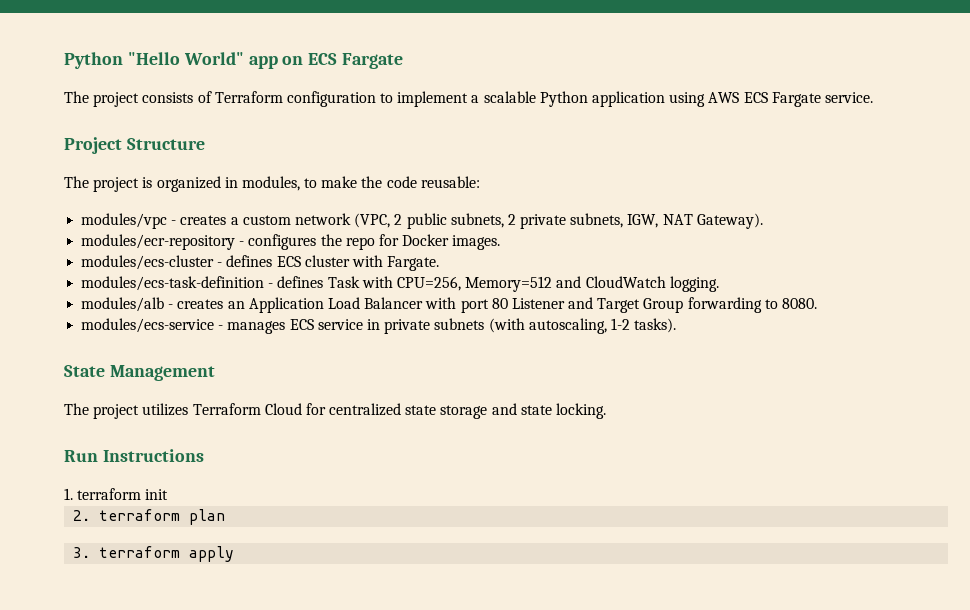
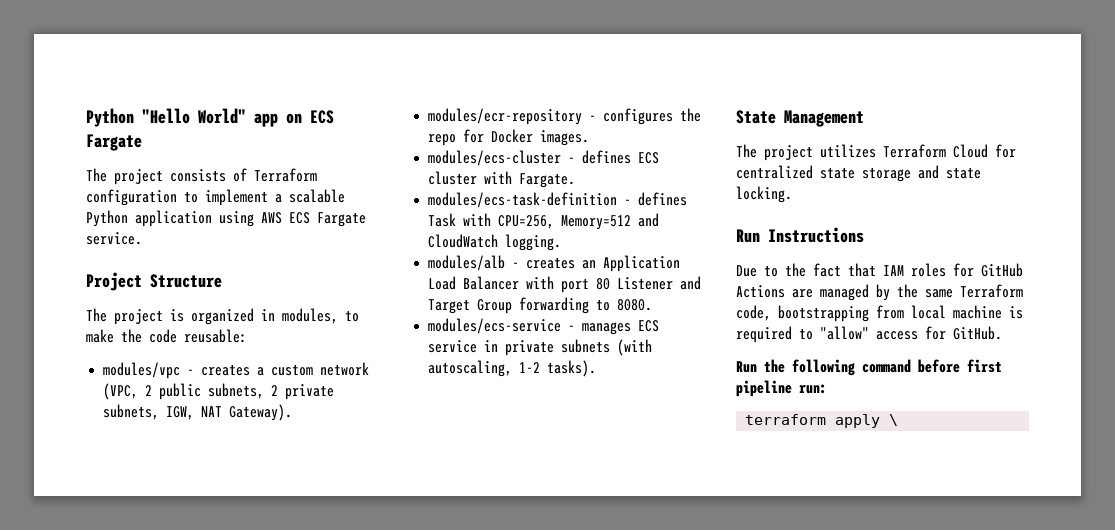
- 1. terraform init
- 2. terraform plan
- 3. terraform apply
+ Due to the fact that IAM roles for GitHub Actions are managed by the same Terraform code, bootstrapping from local machine is required to "allow" access for GitHub.
+ Run the following command before first pipeline run:
+ terraform apply \

